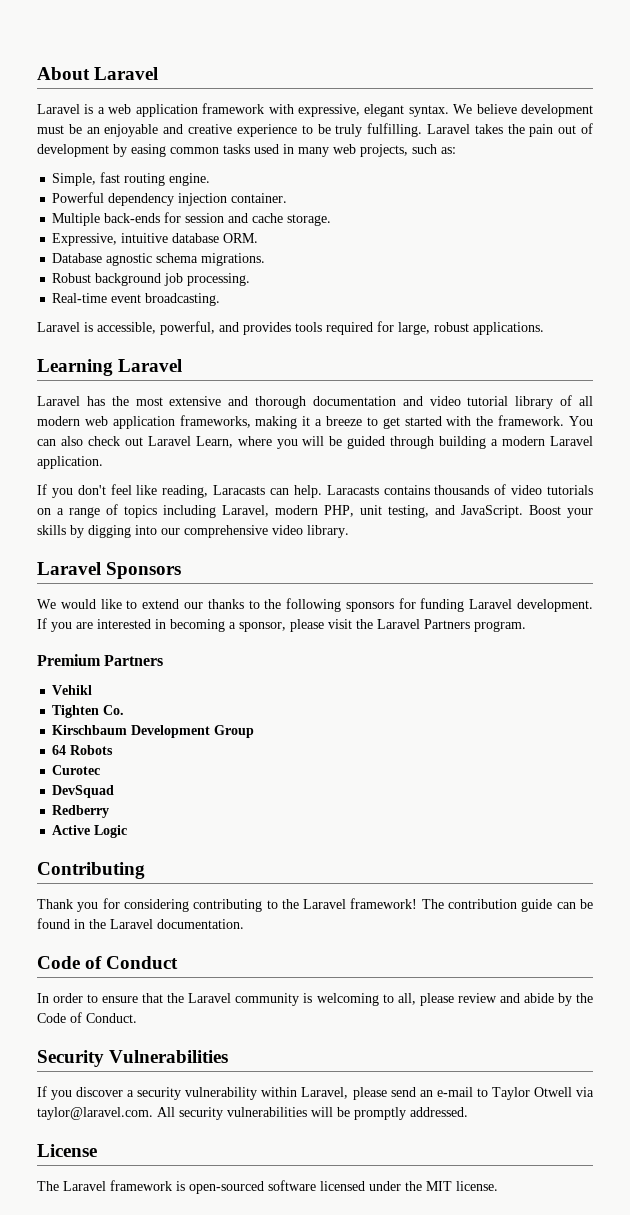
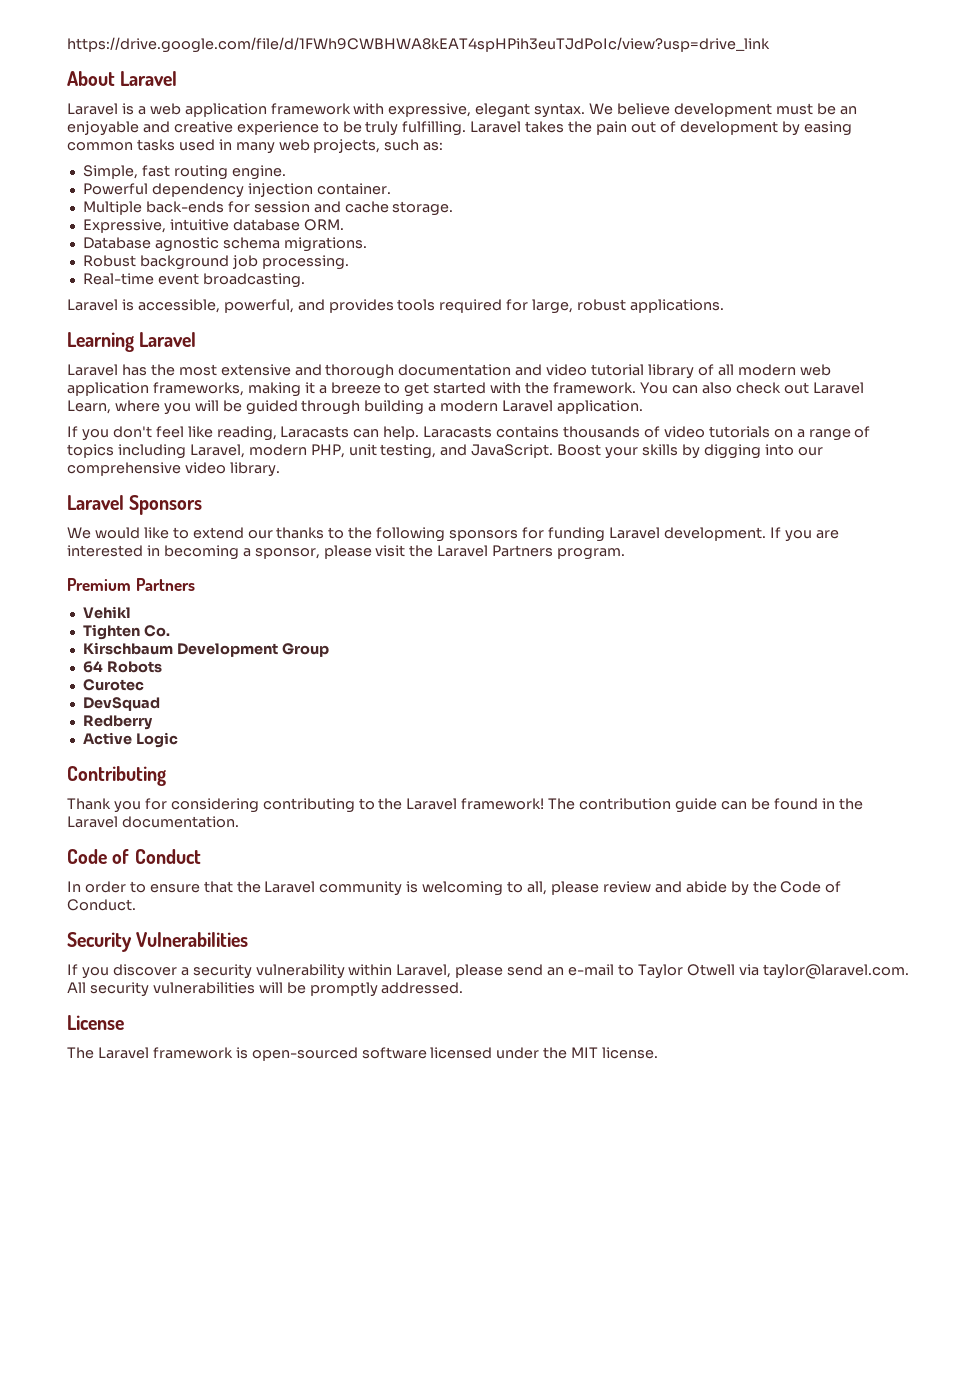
+ https://drive.google.com/file/d/1FWh9CWBHWA8kEAT4spHPih3euTJdPoIc/view?usp=drive_link

